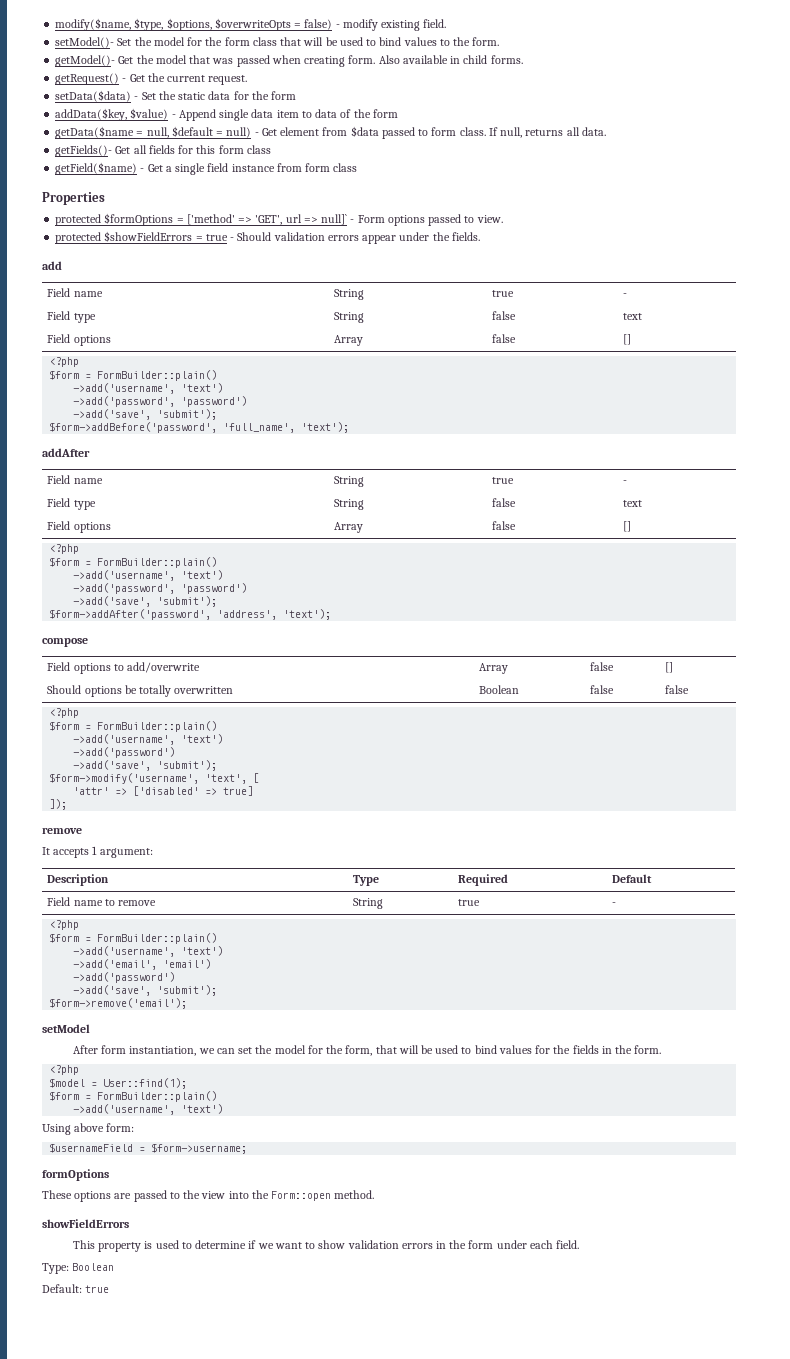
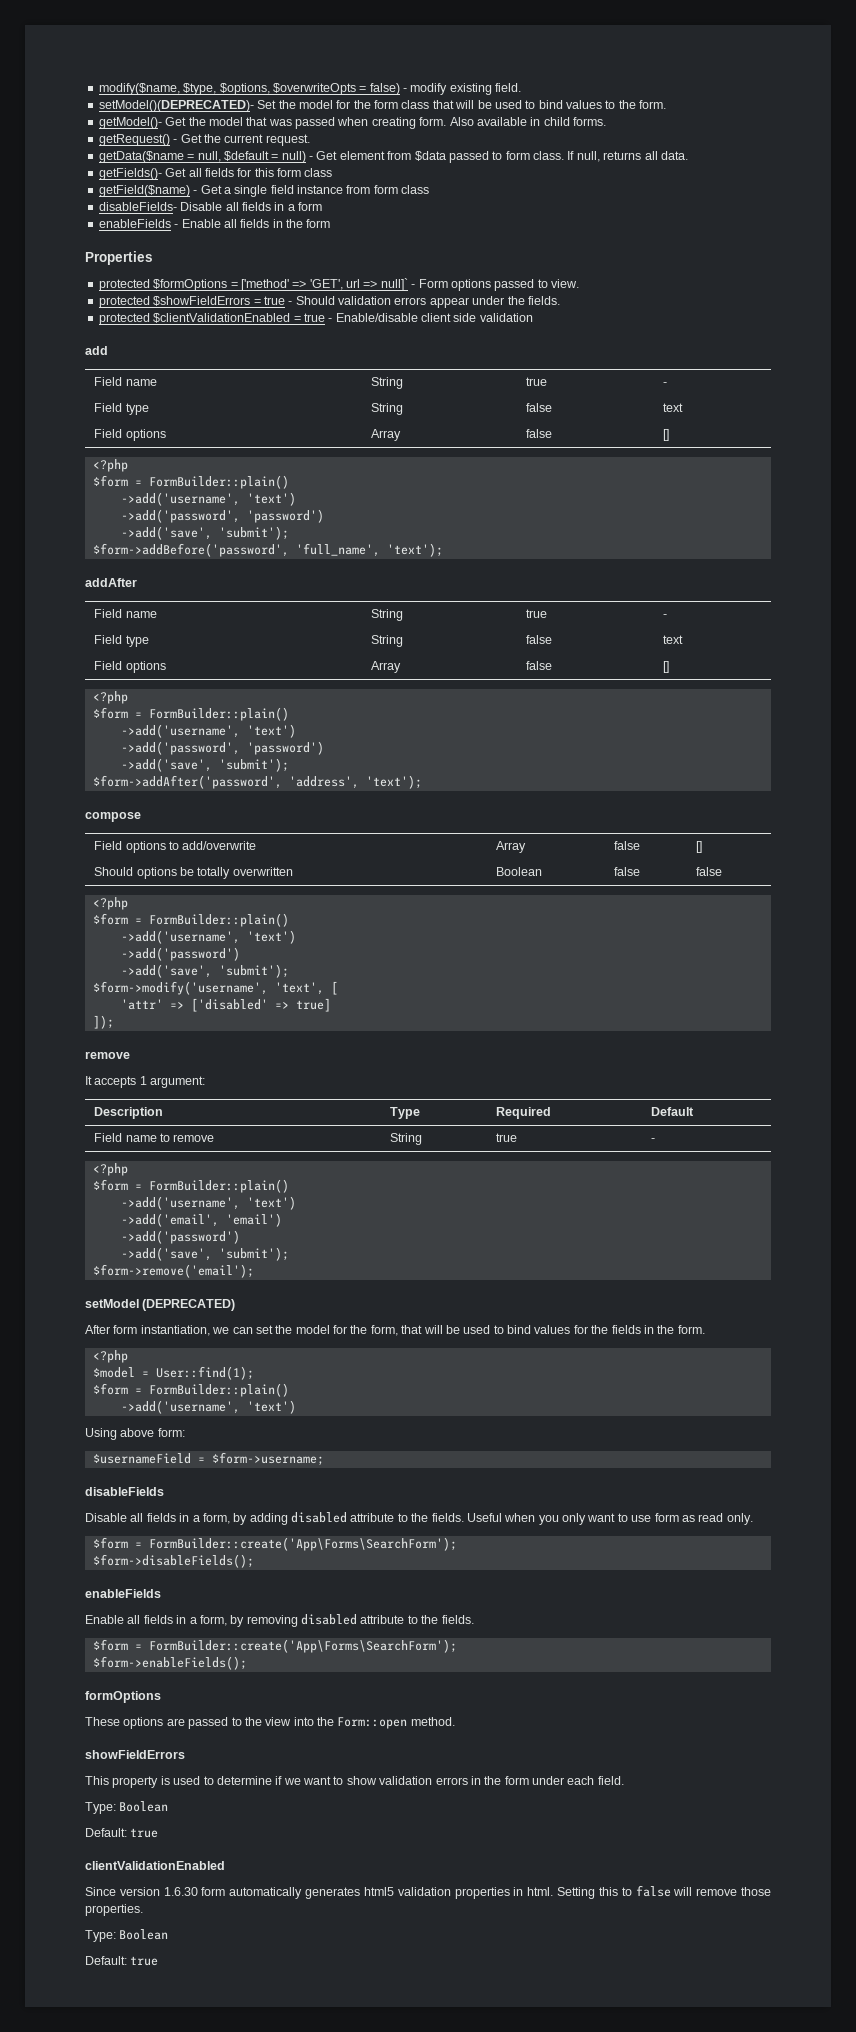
- setModel()- Set the model for the form class that will be used to bind values to the form.
+ setModel()(DEPRECATED)- Set the model for the form class that will be used to bind values to the form.
- setData($data) - Set the static data for the form
- addData($key, $value) - Append single data item to data of the form
+ disableFields- Disable all fields in a form
+ enableFields - Enable all fields in the form
+ protected $clientValidationEnabled = true - Enable/disable client side validation
- setModel
+ setModel (DEPRECATED)
+ disableFields
+ Disable all fields in a form, by adding disabled attribute to the fields. Useful when you only want to use form as read only.
+ $form = FormBuilder::create('App\Forms\SearchForm');
+ $form->disableFields();
+ enableFields
+ Enable all fields in a form, by removing disabled attribute to the fields.
+ $form = FormBuilder::create('App\Forms\SearchForm');
+ $form->enableFields();
+ clientValidationEnabled
+ Since version 1.6.30 form automatically generates html5 validation properties in html. Setting this to false will remove those properties.
+ Type: Boolean
+ Default: true

